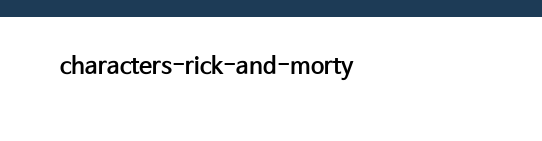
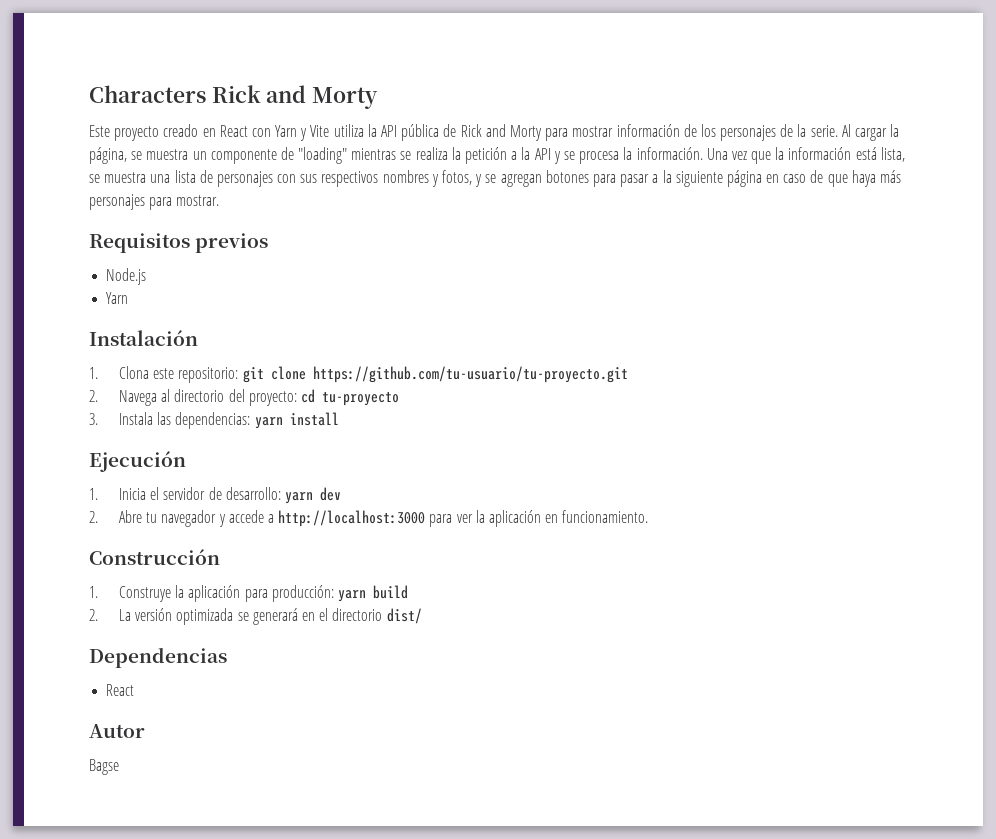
- characters-rick-and-morty
+ Characters Rick and Morty
+ Este proyecto creado en React con Yarn y Vite utiliza la API pública de Rick and Morty para mostrar información de los personajes de la serie. Al cargar la página, se muestra un componente de "loading" mientras se realiza la petición a la API y se procesa la información. Una vez que la información está lista, se muestra una lista de personajes con sus respectivos nombres y fotos, y se agregan botones para pasar a la siguiente página en caso de que haya más personajes para mostrar.
+ Requisitos previos
+ Node.js
+ Yarn
+ Instalación
+ 1. Clona este repositorio: git clone https://github.com/tu-usuario/tu-proyecto.git
+ 2. Navega al directorio del proyecto: cd tu-proyecto
+ 3. Instala las dependencias: yarn install
+ Ejecución
+ 1. Inicia el servidor de desarrollo: yarn dev
+ 2. Abre tu navegador y accede a http://localhost:3000 para ver la aplicación en funcionamiento.
+ Construcción
+ 1. Construye la aplicación para producción: yarn build
+ 2. La versión optimizada se generará en el directorio dist/
+ Dependencias
+ React
+ Autor
+ Bagse

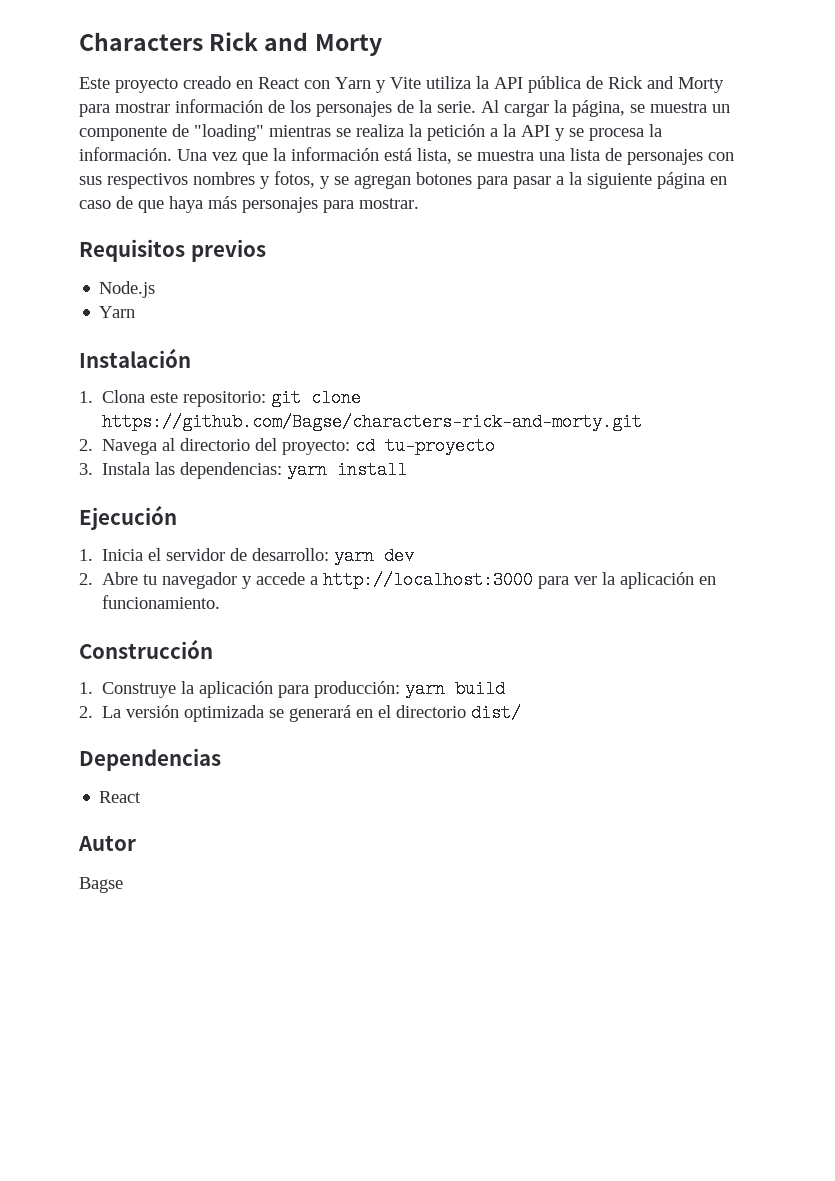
- 1. Clona este repositorio: git clone https://github.com/tu-usuario/tu-proyecto.git
+ 1. Clona este repositorio: git clone https://github.com/Bagse/characters-rick-and-morty.git

